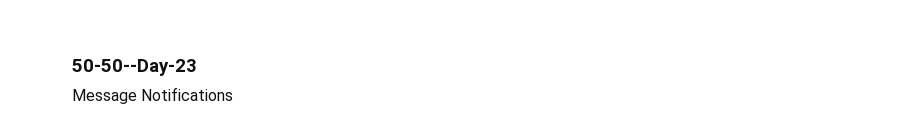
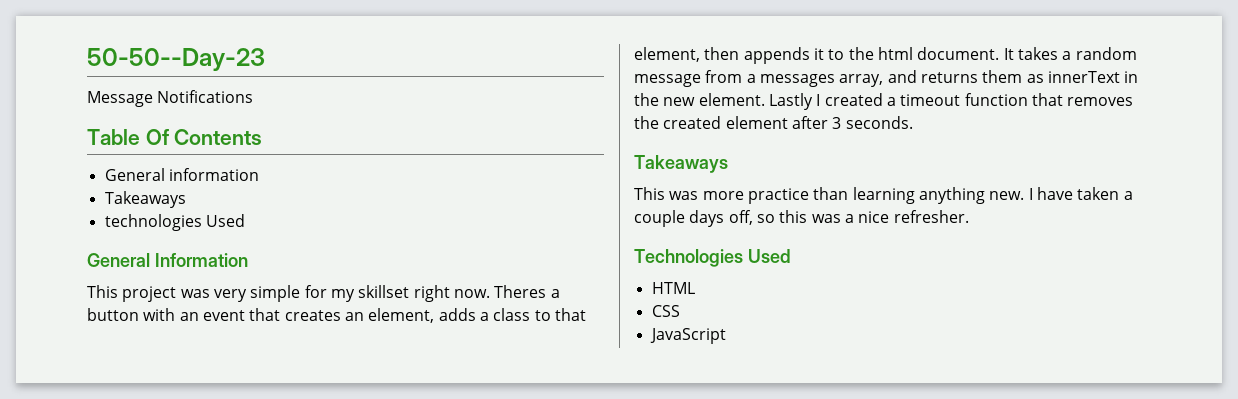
+ Table Of Contents
+ General information
+ Takeaways
+ technologies Used
+ General Information
+ This project was very simple for my skillset right now. Theres a button with an event that creates an element, adds a class to that element, then appends it to the html document. It takes a random message from a messages array, and returns them as innerText in the new element. Lastly I created a timeout function that removes the created element after 3 seconds.
+ Takeaways
+ This was more practice than learning anything new. I have taken a couple days off, so this was a nice refresher.
+ Technologies Used
+ HTML
+ CSS
+ JavaScript

